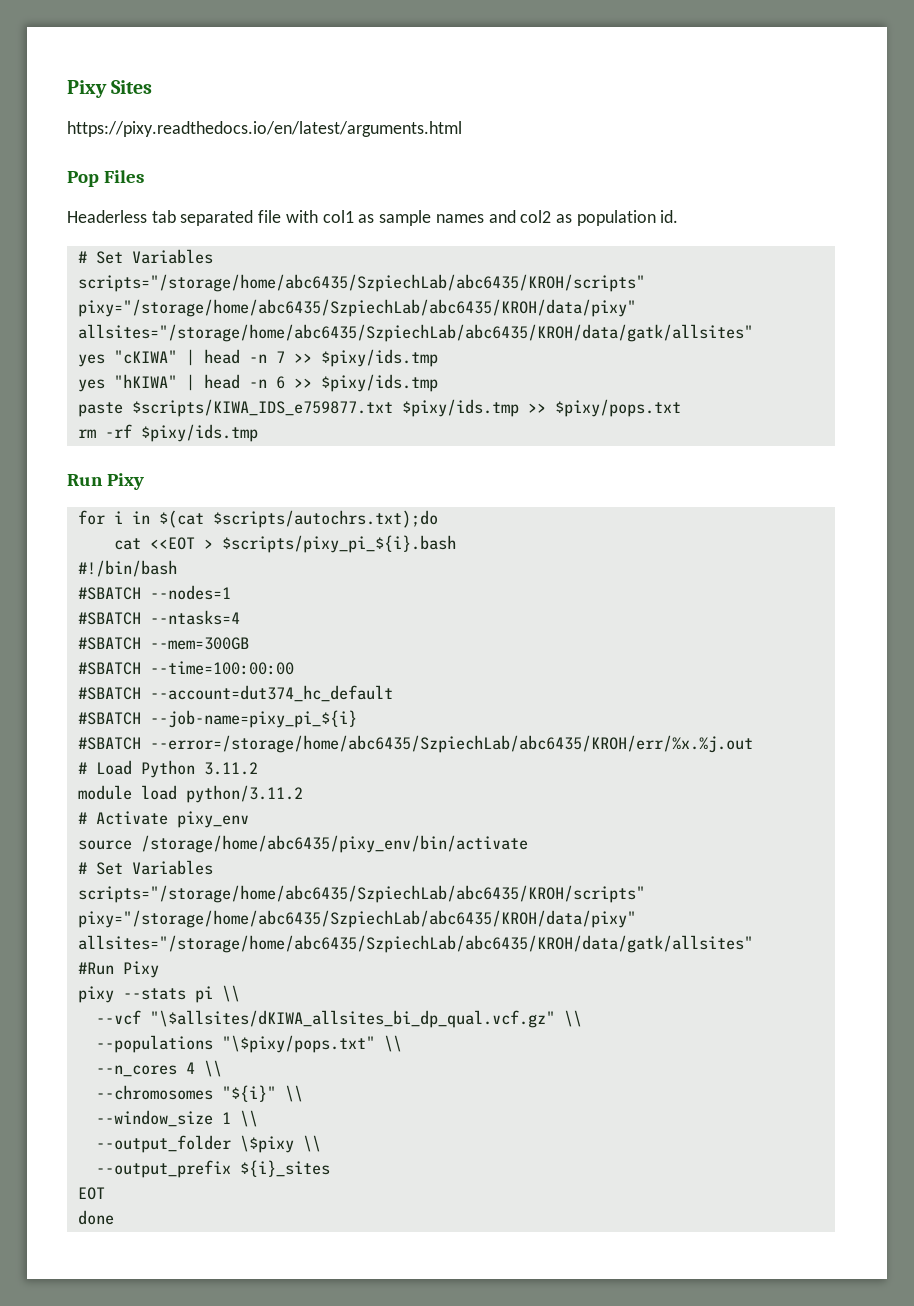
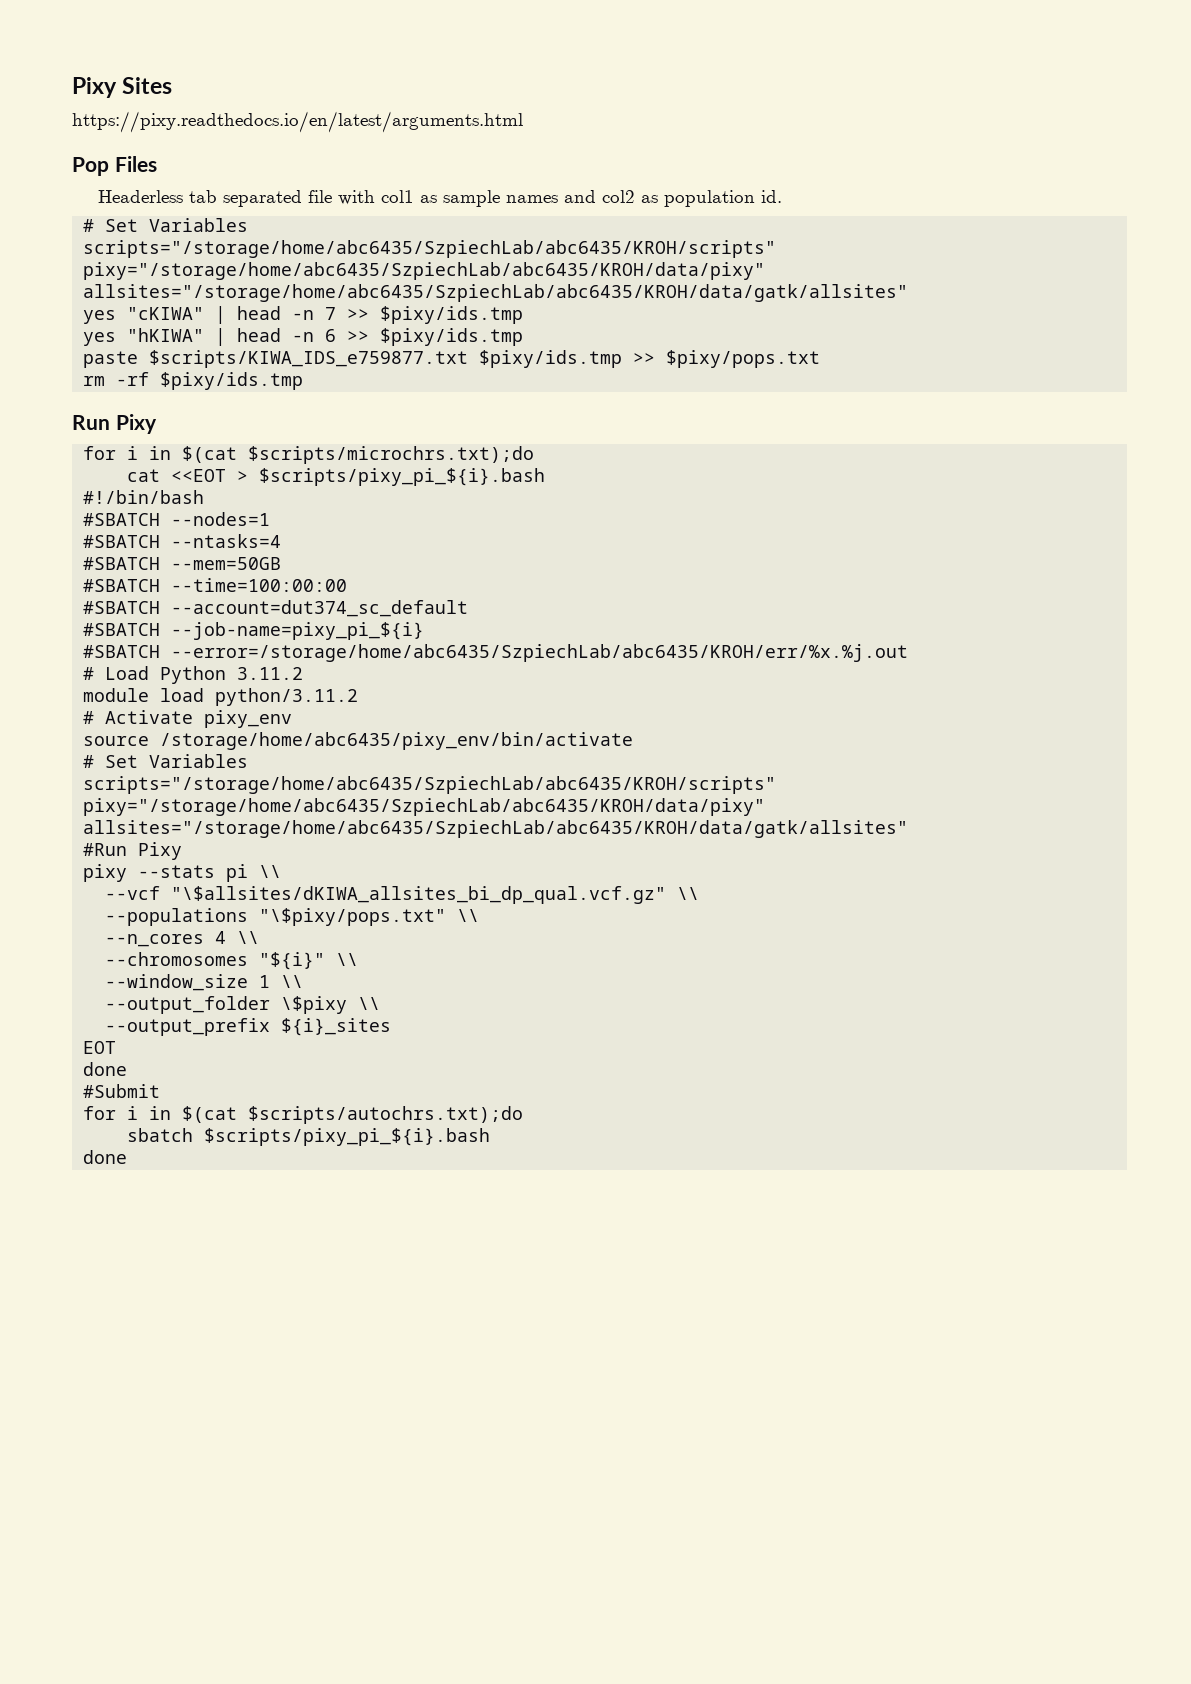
- for i in $(cat $scripts/autochrs.txt);do
+ for i in $(cat $scripts/microchrs.txt);do
- #SBATCH --mem=300GB
+ #SBATCH --mem=50GB
- #SBATCH --account=dut374_hc_default
+ #SBATCH --account=dut374_sc_default
+ #Submit
+ for i in $(cat $scripts/autochrs.txt);do
+ sbatch $scripts/pixy_pi_${i}.bash
+ done

